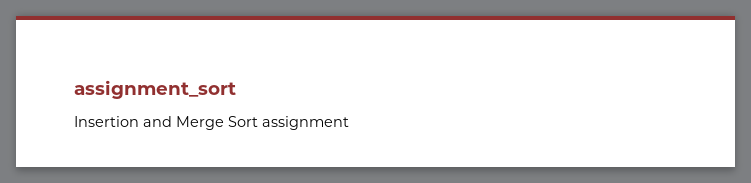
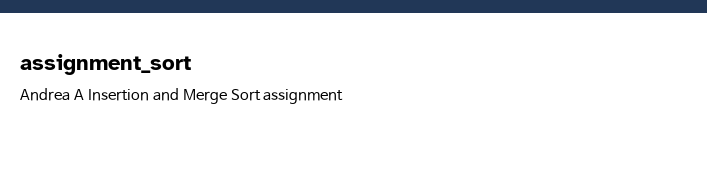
- Insertion and Merge Sort assignment
+ Andrea A Insertion and Merge Sort assignment

